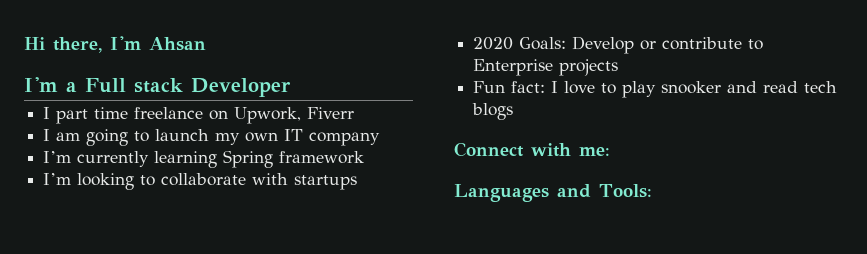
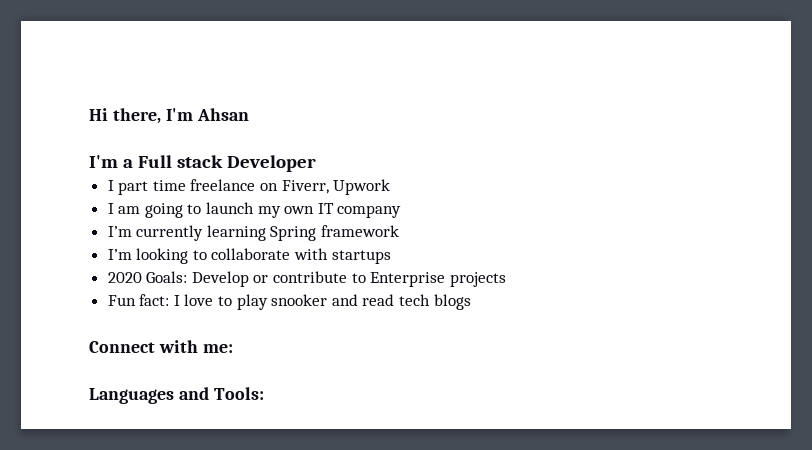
- I part time freelance on Upwork, Fiverr
+ I part time freelance on Fiverr, Upwork

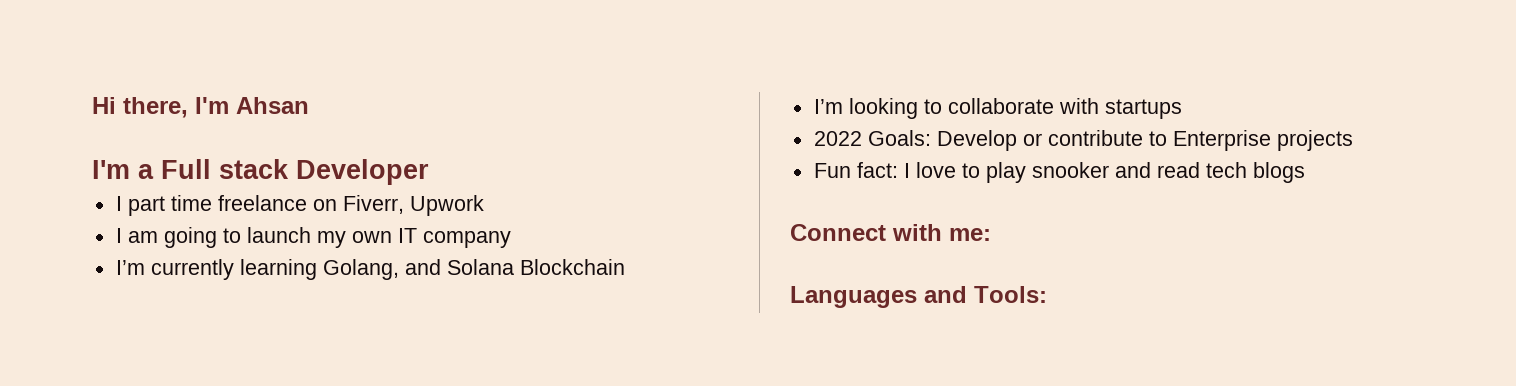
- I’m currently learning Spring framework
+ I’m currently learning Golang, and Solana Blockchain
- 2020 Goals: Develop or contribute to Enterprise projects
+ 2022 Goals: Develop or contribute to Enterprise projects

